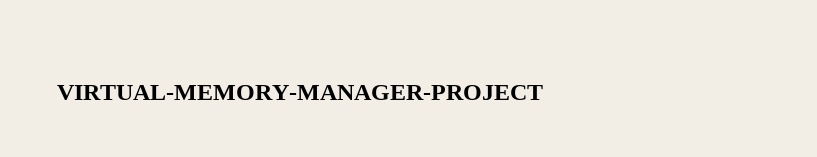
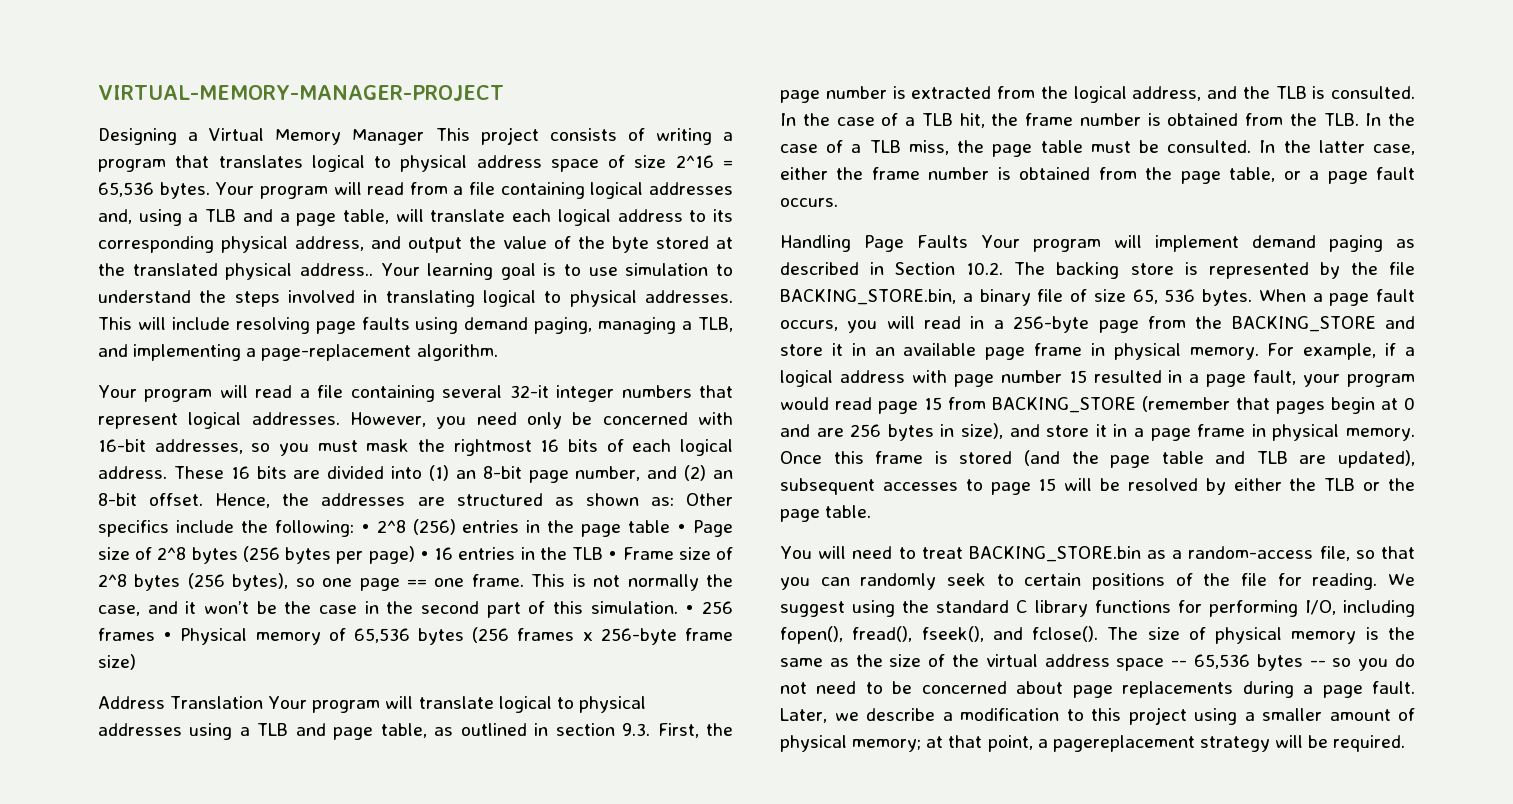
+ Designing a Virtual Memory Manager This project consists of writing a program that translates logical to physical address space of size 2^16 = 65,536 bytes. Your program will read from a file containing logical addresses and, using a TLB and a page table, will translate each logical address to its corresponding physical address, and output the value of the byte stored at the translated physical address.. Your learning goal is to use simulation to understand the steps involved in translating logical to physical addresses. This will include resolving page faults using demand paging, managing a TLB, and implementing a page-replacement algorithm.
+ Your program will read a file containing several 32-it integer numbers that represent logical addresses. However, you need only be concerned with 16-bit addresses, so you must mask the rightmost 16 bits of each logical address. These 16 bits are divided into (1) an 8-bit page number, and (2) an 8-bit offset. Hence, the addresses are structured as shown as: Other specifics include the following: • 2^8 (256) entries in the page table • Page size of 2^8 bytes (256 bytes per page) • 16 entries in the TLB • Frame size of 2^8 bytes (256 bytes), so one page == one frame. This is not normally the case, and it won’t be the case in the second part of this simulation. • 256 frames • Physical memory of 65,536 bytes (256 frames x 256-byte frame size)
+ Address Translation Your program will translate logical to physical addresses using a TLB and page table, as outlined in section 9.3. First, the page number is extracted from the logical address, and the TLB is consulted. In the case of a TLB hit, the frame number is obtained from the TLB. In the case of a TLB miss, the page table must be consulted. In the latter case, either the frame number is obtained from the page table, or a page fault occurs.
+ Handling Page Faults Your program will implement demand paging as described in Section 10.2. The backing store is represented by the file BACKING_STORE.bin, a binary file of size 65, 536 bytes. When a page fault occurs, you will read in a 256-byte page from the BACKING_STORE and store it in an available page frame in physical memory. For example, if a logical address with page number 15 resulted in a page fault, your program would read page 15 from BACKING_STORE (remember that pages begin at 0 and are 256 bytes in size), and store it in a page frame in physical memory. Once this frame is stored (and the page table and TLB are updated), subsequent accesses to page 15 will be resolved by either the TLB or the page table.
+ You will need to treat BACKING_STORE.bin as a random-access file, so that you can randomly seek to certain positions of the file for reading. We suggest using the standard C library functions for performing I/O, including fopen(), fread(), fseek(), and fclose(). The size of physical memory is the same as the size of the virtual address space -- 65,536 bytes -- so you do not need to be concerned about page replacements during a page fault. Later, we describe a modification to this project using a smaller amount of physical memory; at that point, a pagereplacement strategy will be required.

